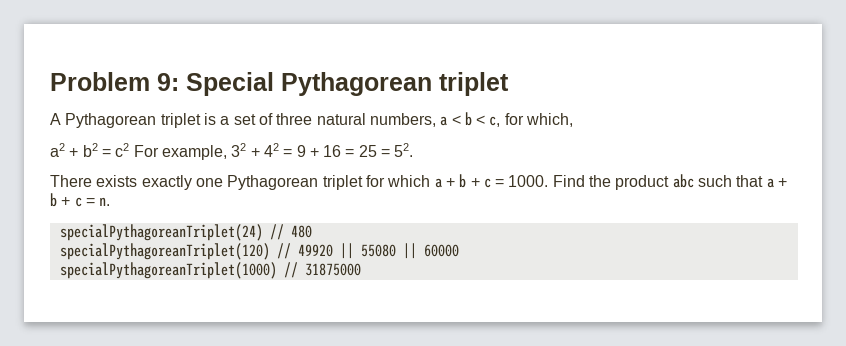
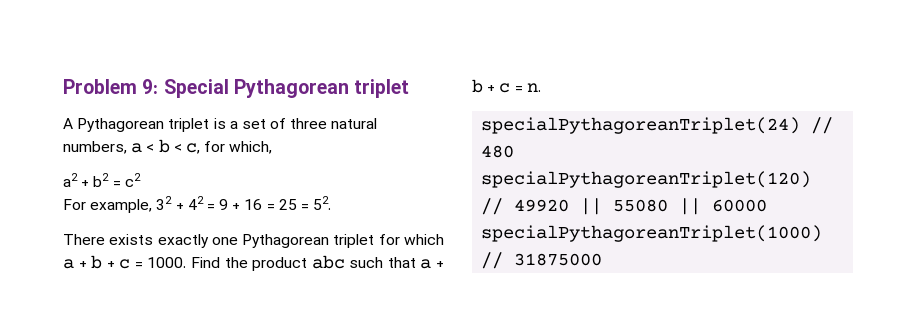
- a2 + b2 = c2 For example, 32 + 42 = 9 + 16 = 25 = 52.
+ a2 + b2 = c2
+ For example, 32 + 42 = 9 + 16 = 25 = 52.

